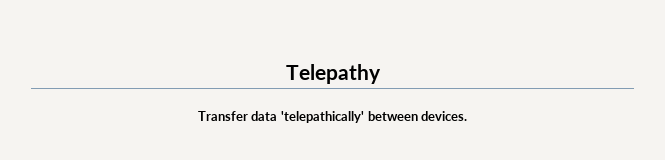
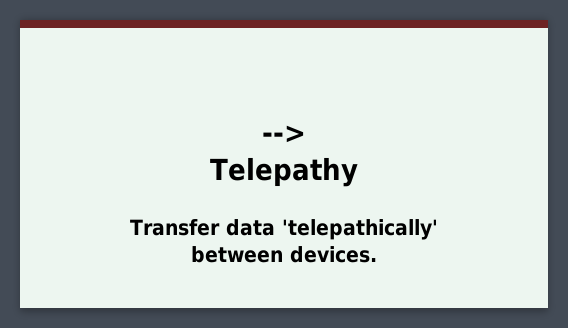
+ -->

